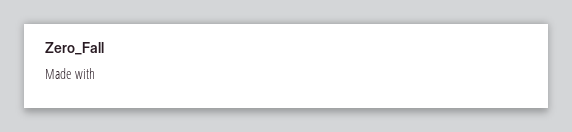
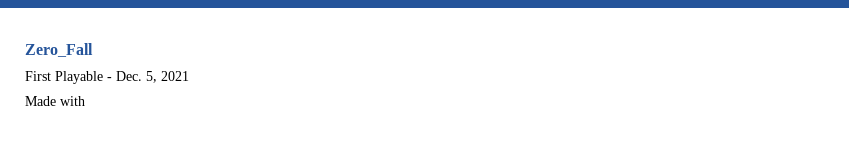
+ First Playable - Dec. 5, 2021

